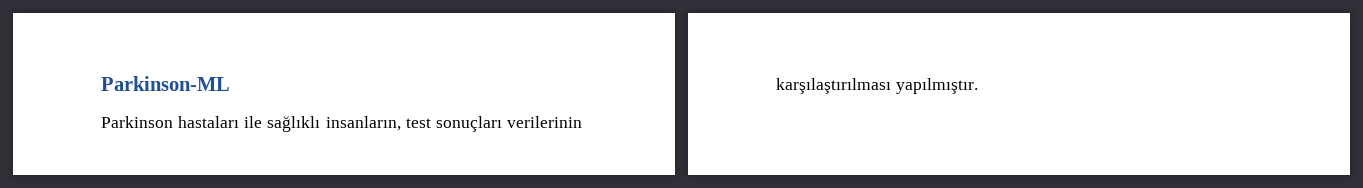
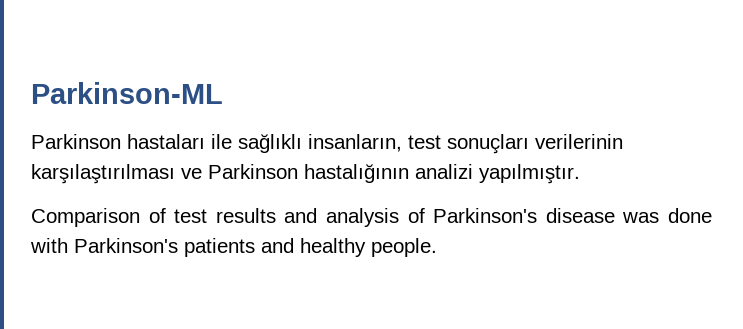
- Parkinson hastaları ile sağlıklı insanların, test sonuçları verilerinin karşılaştırılması yapılmıştır.
+ Parkinson hastaları ile sağlıklı insanların, test sonuçları verilerinin karşılaştırılması ve Parkinson hastalığının analizi yapılmıştır.
+ Comparison of test results and analysis of Parkinson's disease was done with Parkinson's patients and healthy people.

